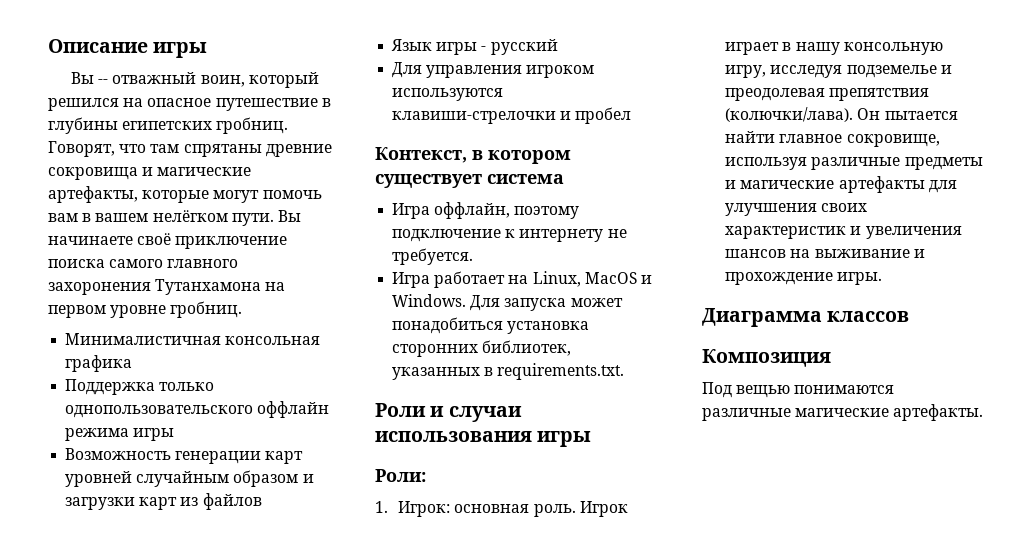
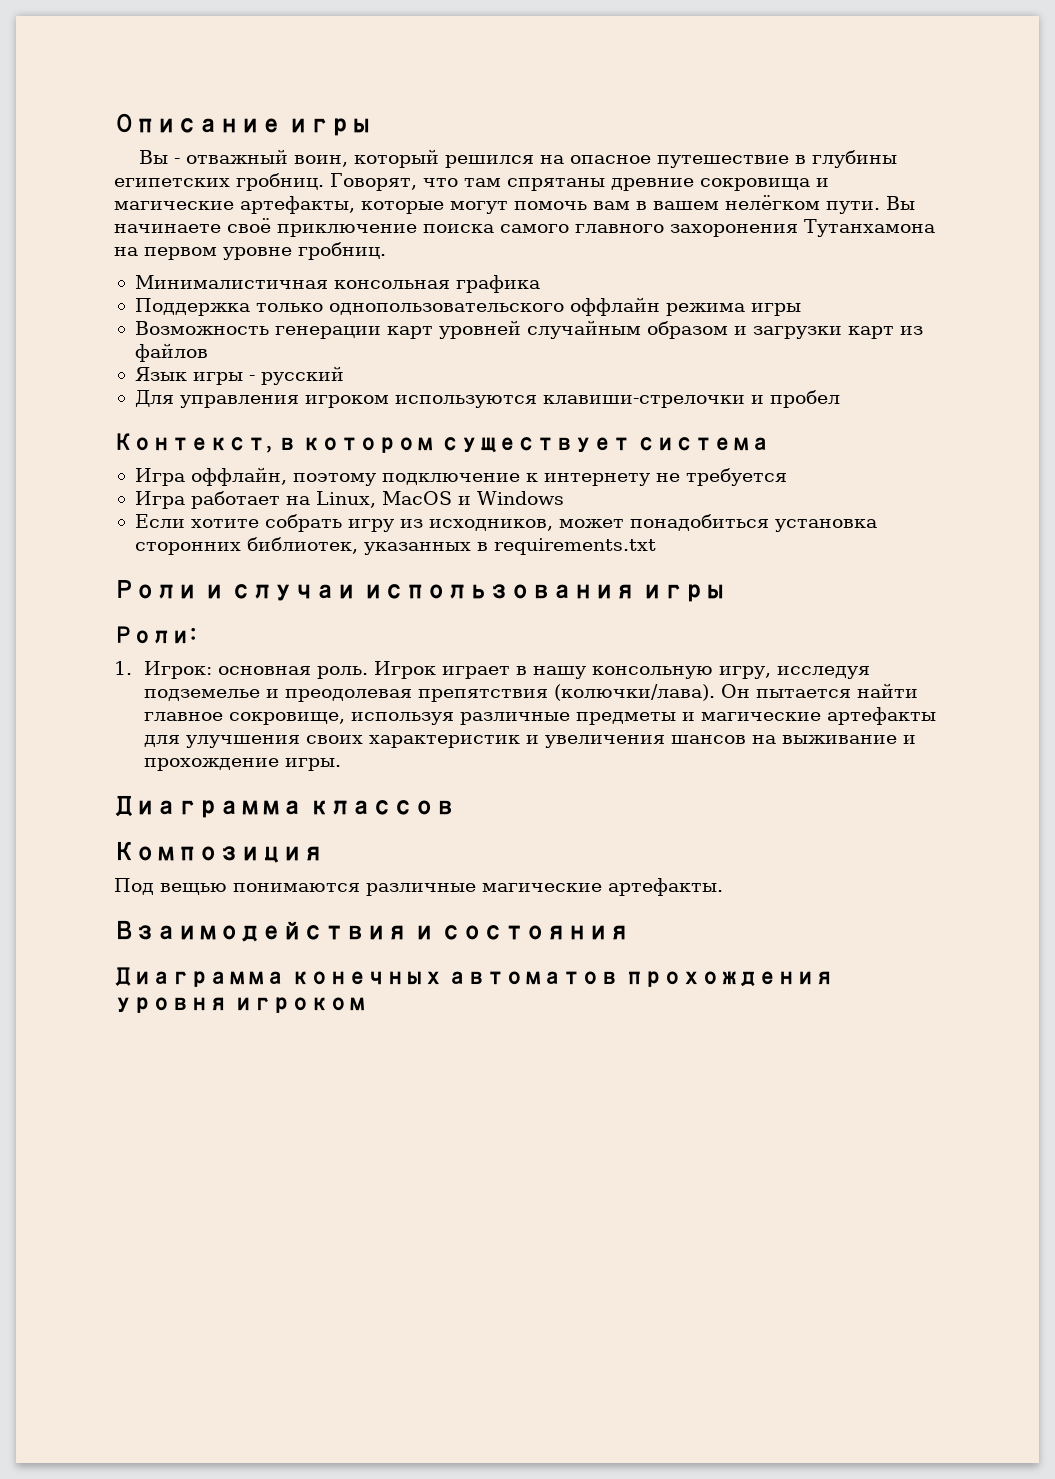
- Вы -- отважный воин, который решился на опасное путешествие в глубины египетских гробниц.
+ Вы - отважный воин, который решился на опасное путешествие в глубины египетских гробниц.
- Игра оффлайн, поэтому подключение к интернету не требуется.
+ Игра оффлайн, поэтому подключение к интернету не требуется
- Игра работает на Linux, MacOS и Windows. Для запуска может понадобиться установка сторонних библиотек, указанных в requirements.txt.
+ Игра работает на Linux, MacOS и Windows
+ Если хотите собрать игру из исходников, может понадобиться установка сторонних библиотек, указанных в requirements.txt
+ Взаимодействия и состояния
+ Диаграмма конечных автоматов прохождения уровня игроком

